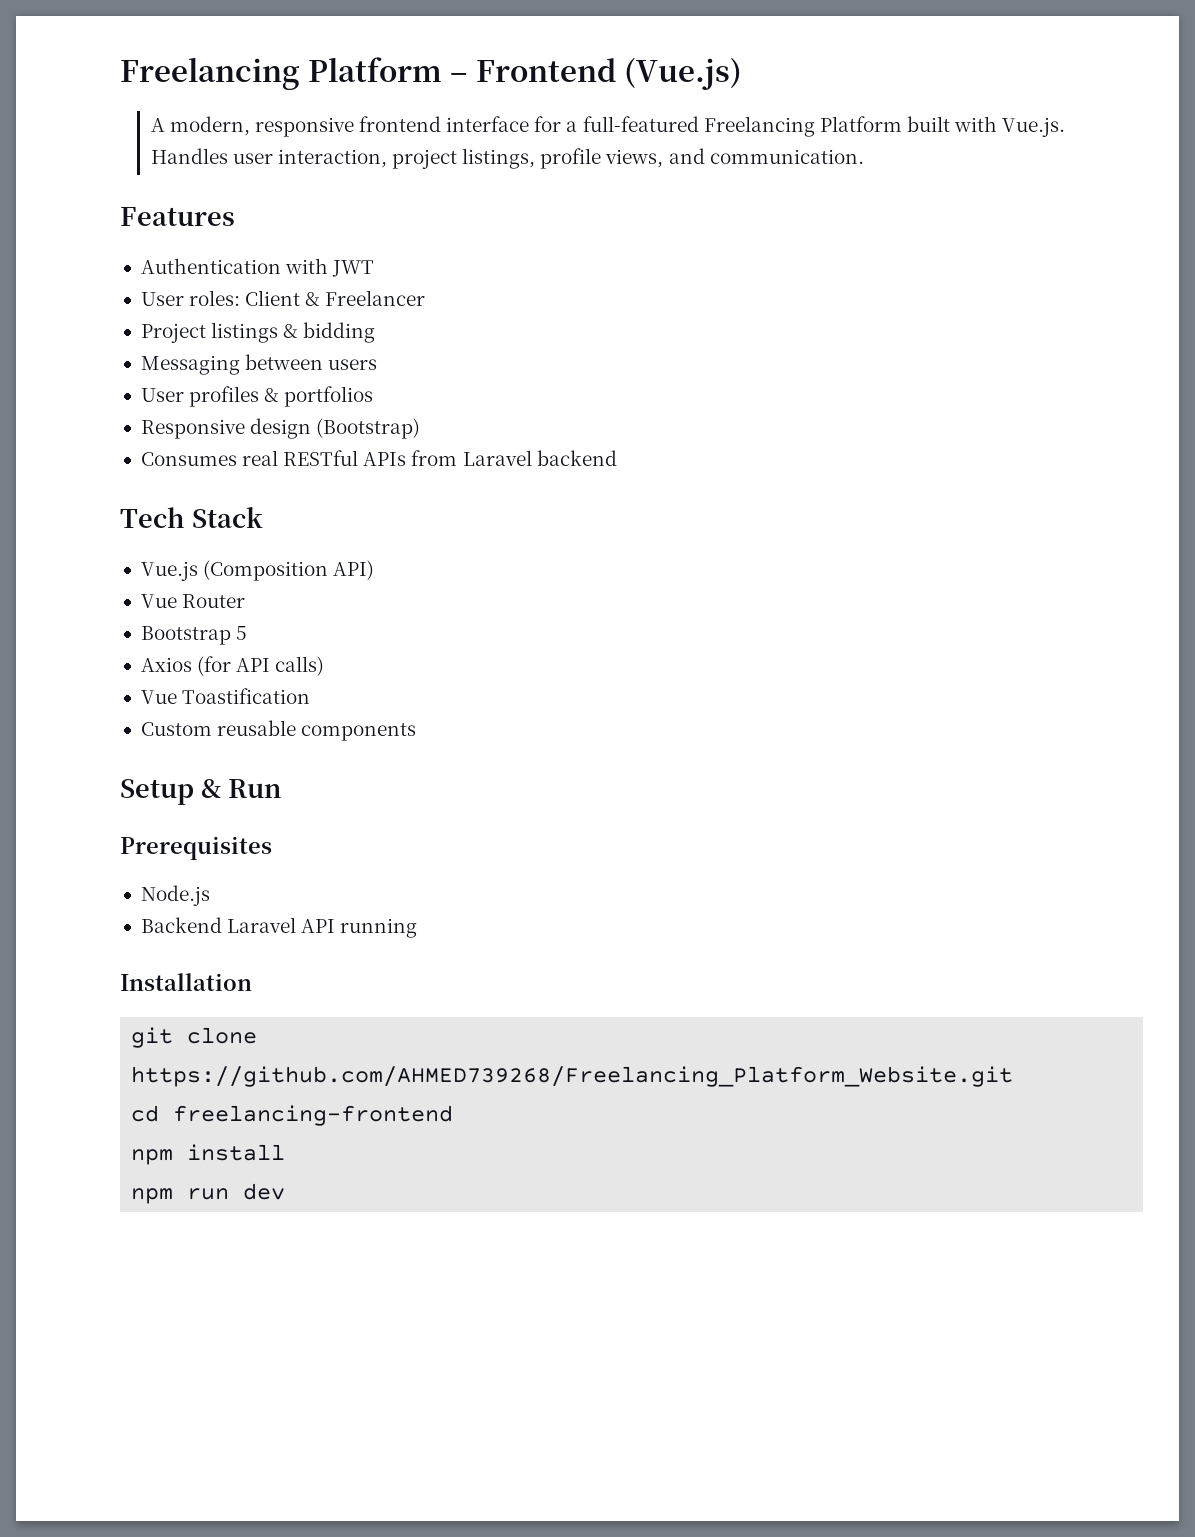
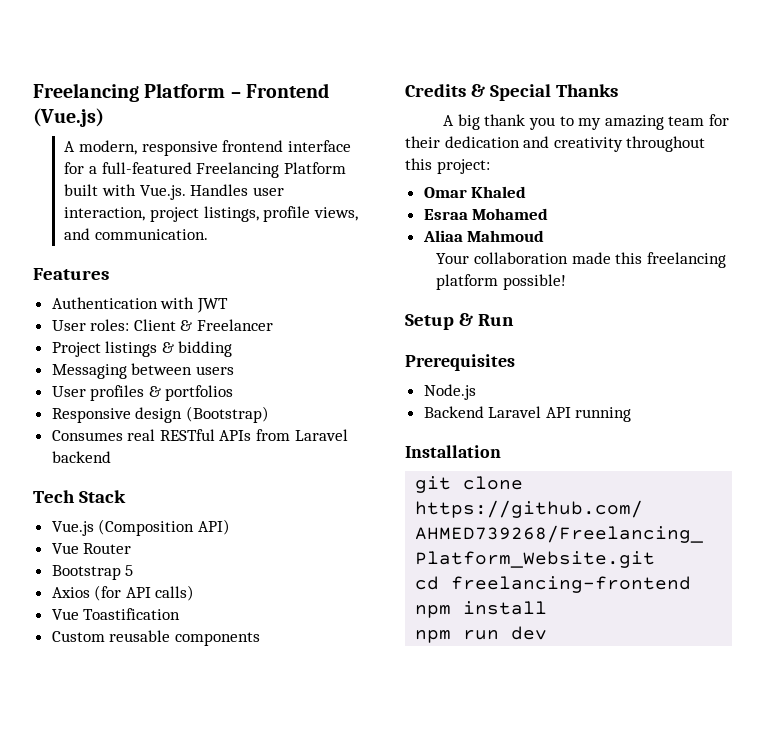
+ Credits & Special Thanks
+ A big thank you to my amazing team for their dedication and creativity throughout this project:
+ Omar Khaled
+ Esraa Mohamed
+ Aliaa Mahmoud
+ Your collaboration made this freelancing platform possible!

